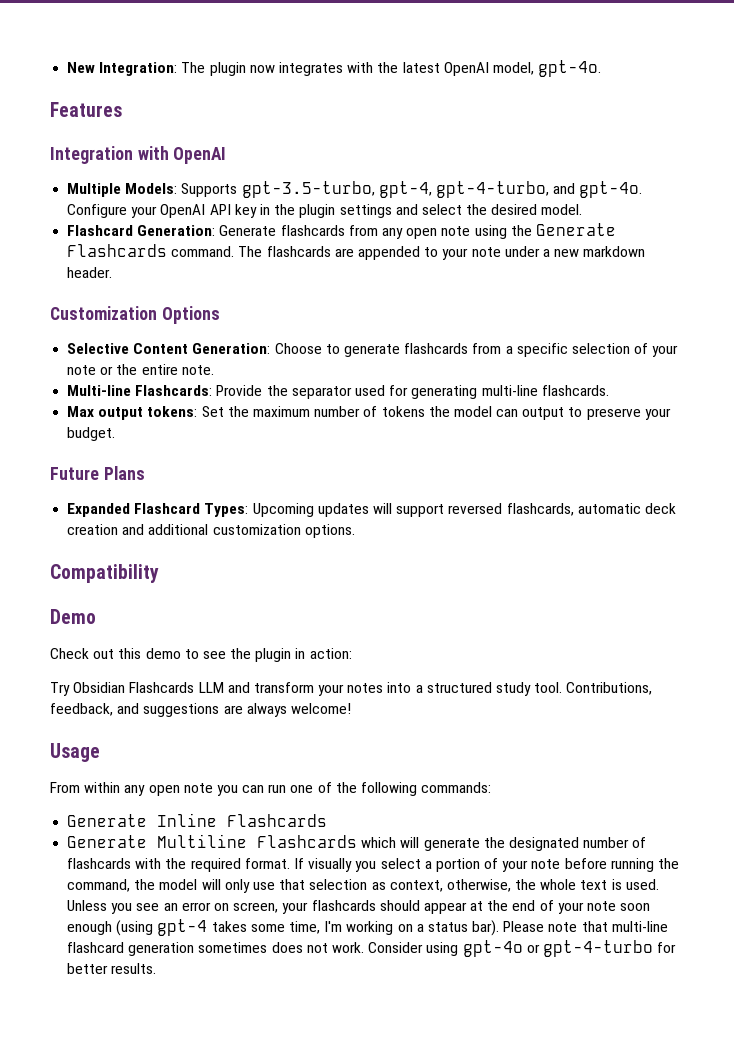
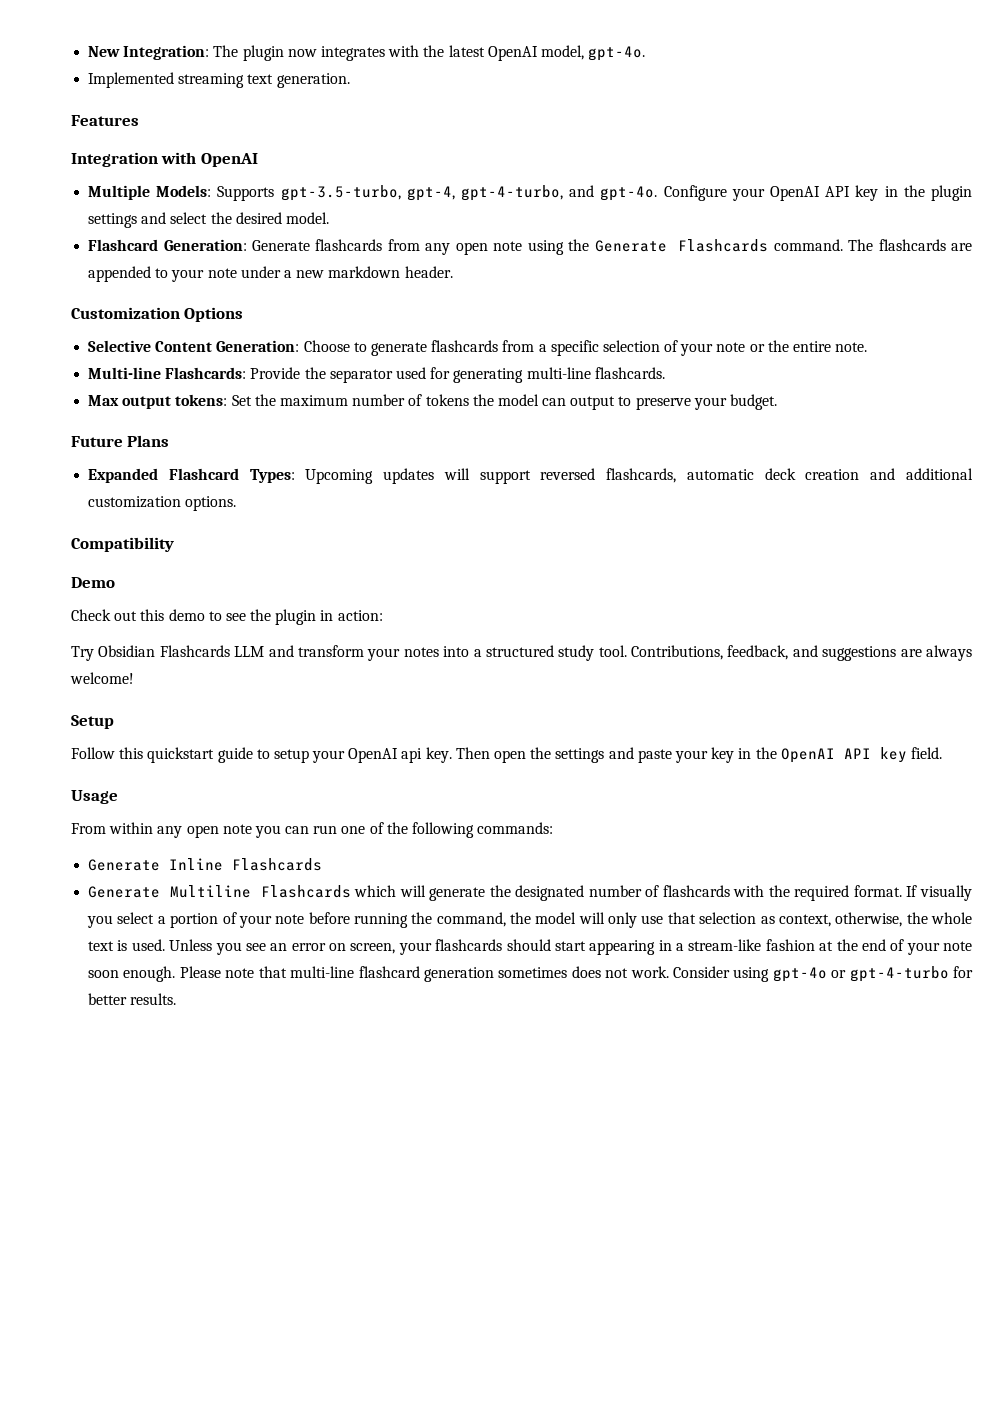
+ Implemented streaming text generation.
+ Setup
+ Follow this quickstart guide to setup your OpenAI api key. Then open the settings and paste your key in the OpenAI API key field.
- Unless you see an error on screen, your flashcards should appear at the end of your note soon enough (using gpt-4 takes some time, I'm working on a status bar).
+ Unless you see an error on screen, your flashcards should start appearing in a stream-like fashion at the end of your note soon enough.

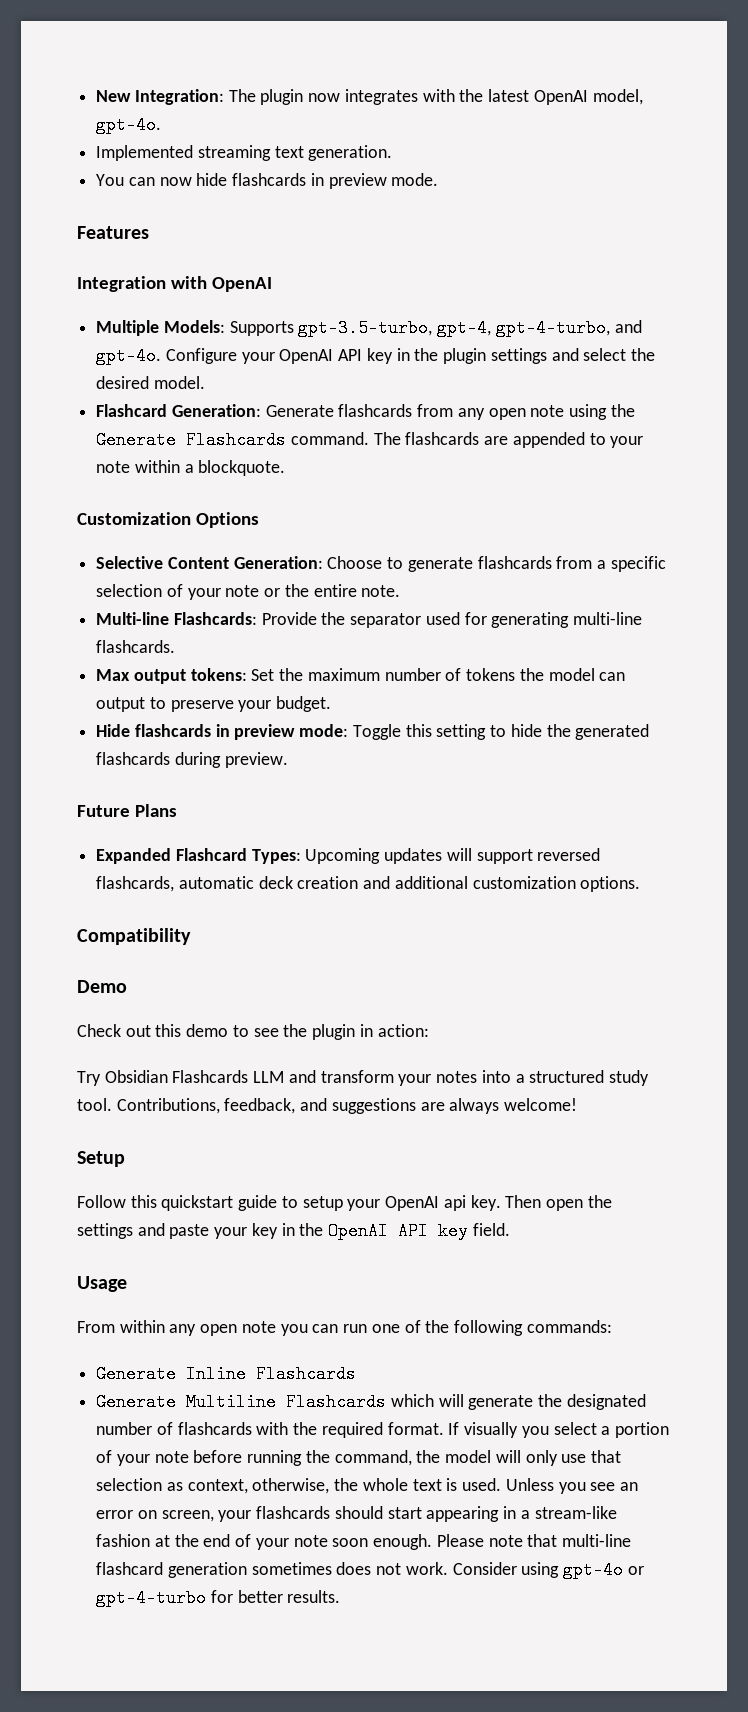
+ You can now hide flashcards in preview mode.
- The flashcards are appended to your note under a new markdown header.
+ The flashcards are appended to your note within a blockquote.
+ Hide flashcards in preview mode: Toggle this setting to hide the generated flashcards during preview.

